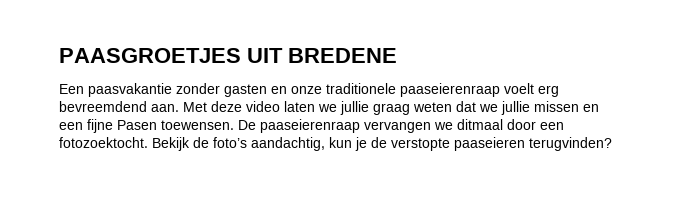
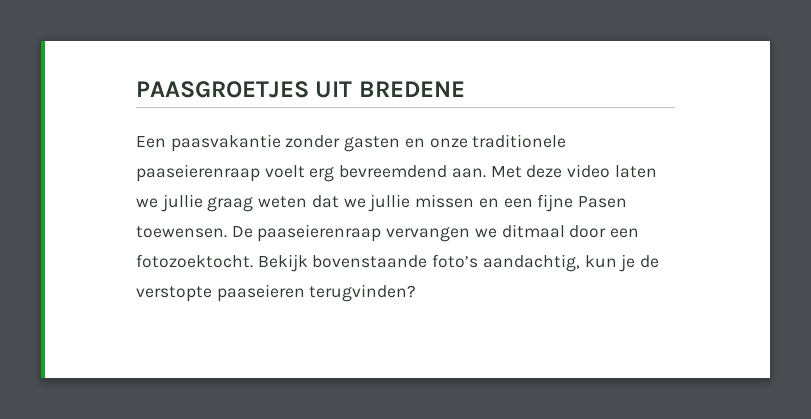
- Bekijk de foto’s aandachtig, kun je de verstopte paaseieren terugvinden?
+ Bekijk bovenstaande foto’s aandachtig, kun je de verstopte paaseieren terugvinden?

